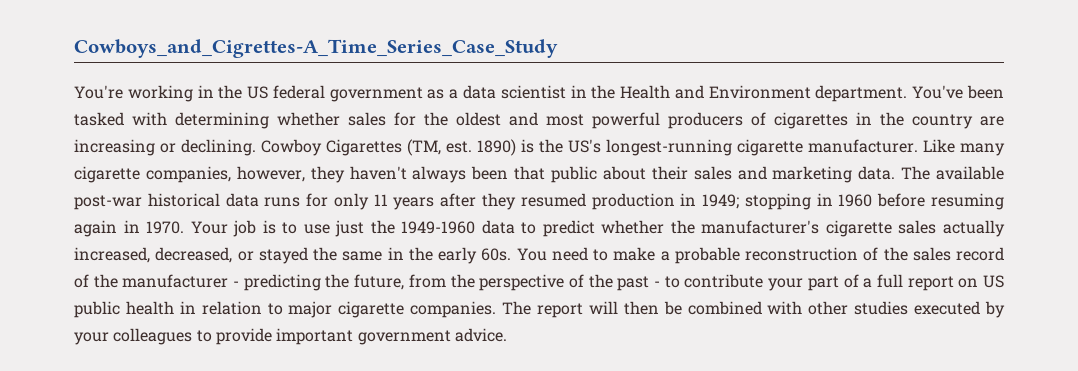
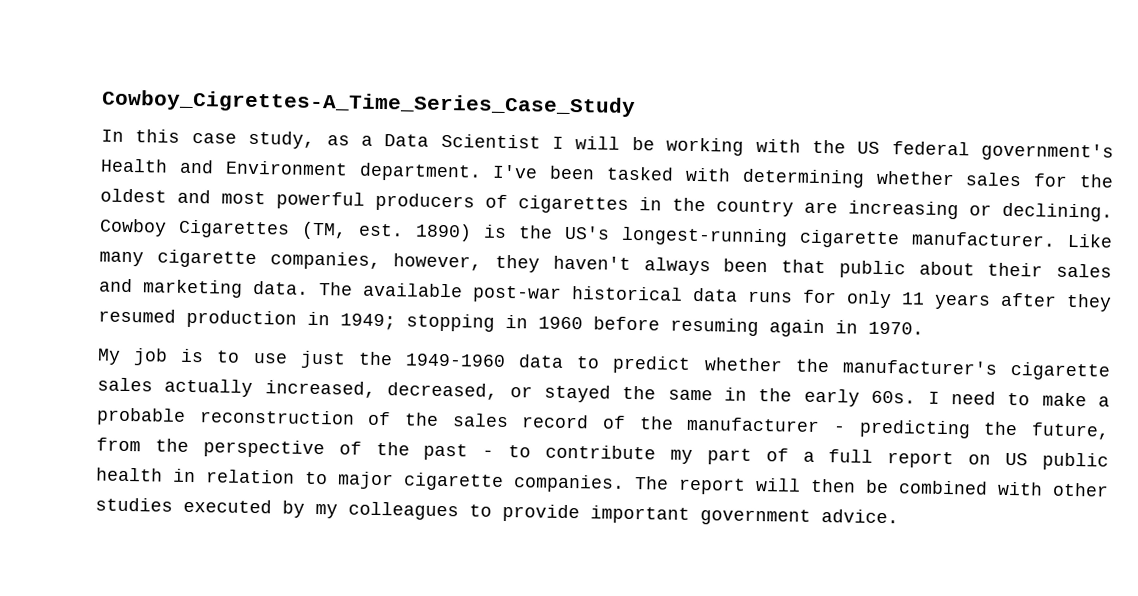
- Cowboys_and_Cigrettes-A_Time_Series_Case_Study
- You're working in the US federal government as a data scientist in the Health and Environment department.
+ Cowboy_Cigrettes-A_Time_Series_Case_Study
+ In this case study, as a Data Scientist I will be working with the US federal government's Health and Environment department.
- You've been tasked with determining whether sales for the oldest and most powerful producers of cigarettes in the country are increasing or declining.
+ I've been tasked with determining whether sales for the oldest and most powerful producers of cigarettes in the country are increasing or declining.
- The available post-war historical data runs for only 11 years after they resumed production in 1949; stopping in 1960 before resuming again in 1970. Your job is to use just the 1949-1960 data to predict whether the manufacturer's cigarette sales actually increased, decreased, or stayed the same in the early 60s.
+ The available post-war historical data runs for only 11 years after they resumed production in 1949; stopping in 1960 before resuming again in 1970.
+ My job is to use just the 1949-1960 data to predict whether the manufacturer's cigarette sales actually increased, decreased, or stayed the same in the early 60s.
- You need to make a probable reconstruction of the sales record of the manufacturer - predicting the future, from the perspective of the past - to contribute your part of a full report on US public health in relation to major cigarette companies.
+ I need to make a probable reconstruction of the sales record of the manufacturer - predicting the future, from the perspective of the past - to contribute my part of a full report on US public health in relation to major cigarette companies.
- The report will then be combined with other studies executed by your colleagues to provide important government advice.
+ The report will then be combined with other studies executed by my colleagues to provide important government advice.

